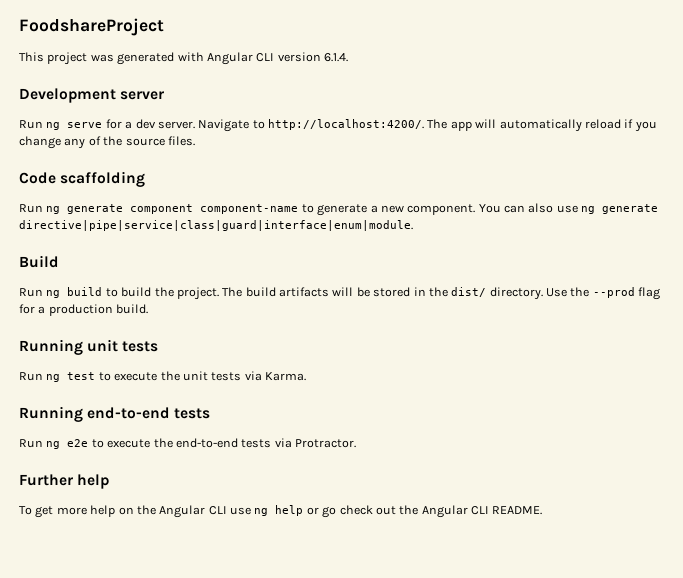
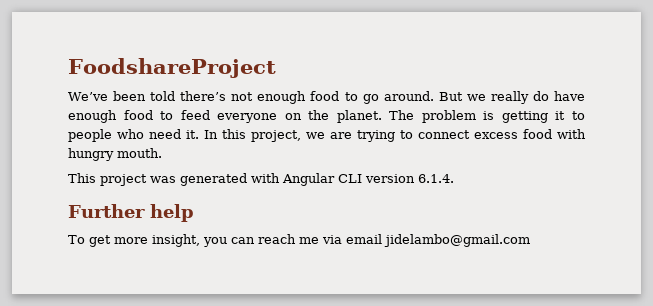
+ We’ve been told there’s not enough food to go around. But we really do have enough food to feed everyone on the planet. The problem is getting it to people who need it. In this project, we are trying to connect excess food with hungry mouth.
- Development server
- Run ng serve for a dev server. Navigate to http://localhost:4200/. The app will automatically reload if you change any of the source files.
- Code scaffolding
- Run ng generate component component-name to generate a new component. You can also use ng generate directive|pipe|service|class|guard|interface|enum|module.
- Build
- Run ng build to build the project. The build artifacts will be stored in the dist/ directory. Use the --prod flag for a production build.
- Running unit tests
- Run ng test to execute the unit tests via Karma.
- Running end-to-end tests
- Run ng e2e to execute the end-to-end tests via Protractor.
- To get more help on the Angular CLI use ng help or go check out the Angular CLI README.
+ To get more insight, you can reach me via email jidelambo@gmail.com

